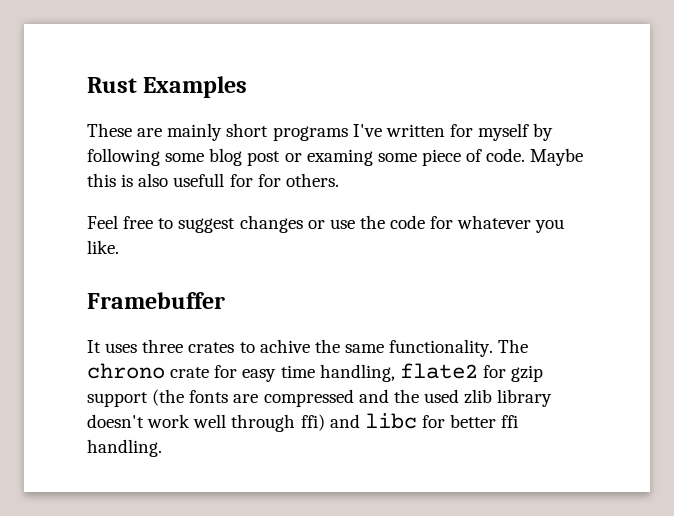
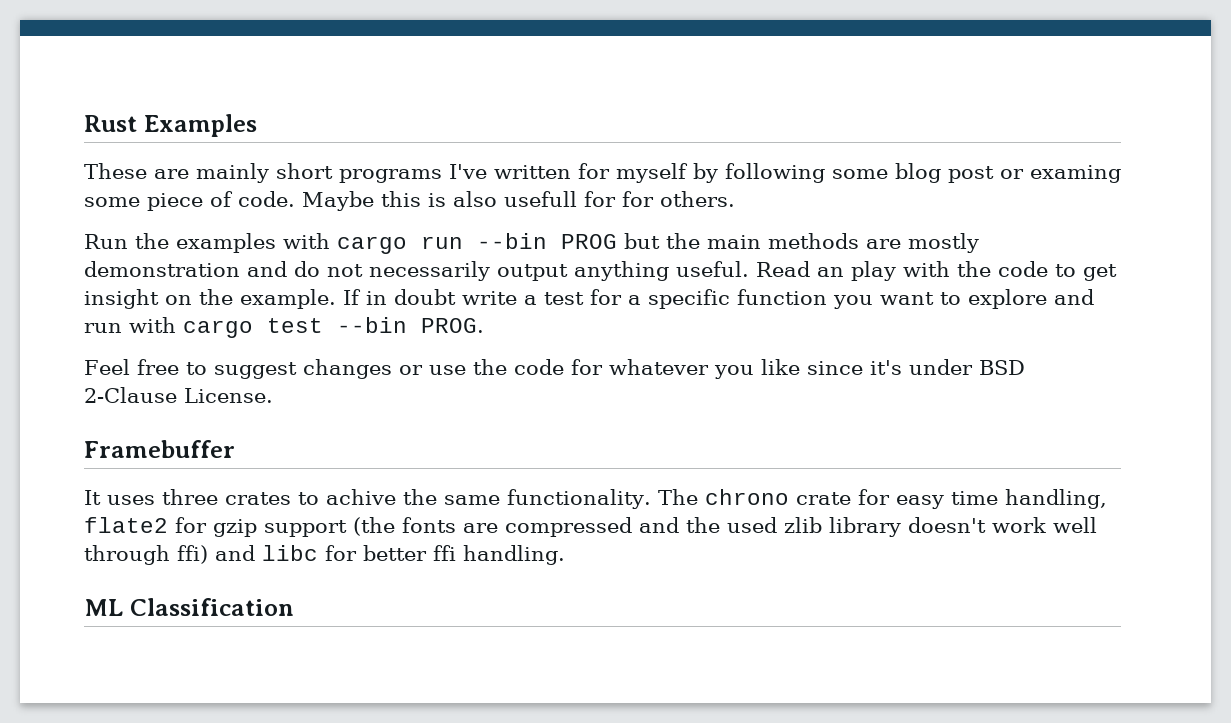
+ Run the examples with cargo run --bin PROG but the main methods are mostly demonstration and do not necessarily output anything useful. Read an play with the code to get insight on the example. If in doubt write a test for a specific function you want to explore and run with cargo test --bin PROG.
- Feel free to suggest changes or use the code for whatever you like.
+ Feel free to suggest changes or use the code for whatever you like since it's under BSD 2-Clause License.
+ ML Classification

